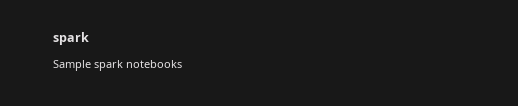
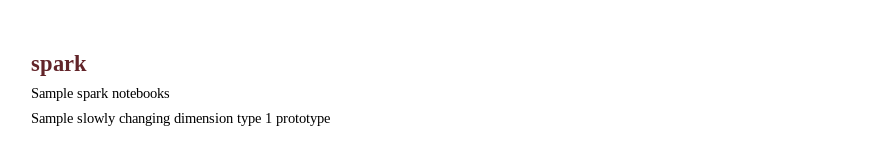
+ Sample slowly changing dimension type 1 prototype

